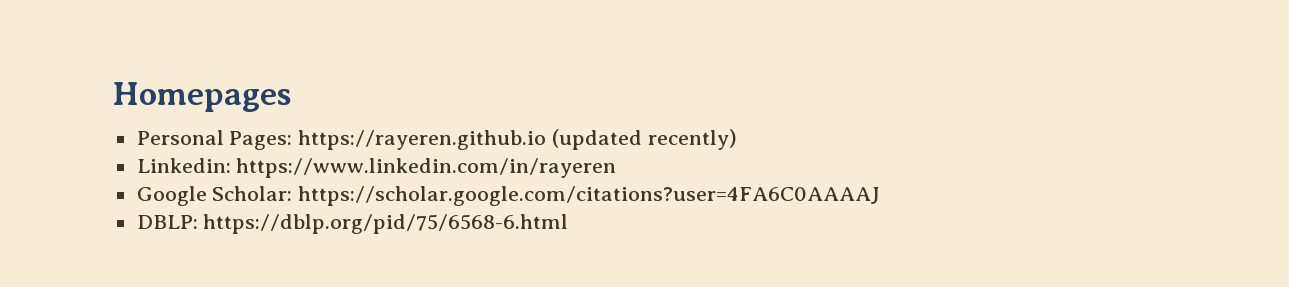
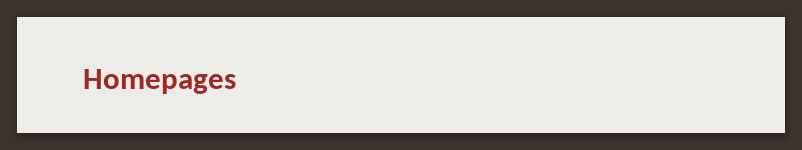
- Personal Pages: https://rayeren.github.io (updated recently)
- Linkedin: https://www.linkedin.com/in/rayeren
- Google Scholar: https://scholar.google.com/citations?user=4FA6C0AAAAJ
- DBLP: https://dblp.org/pid/75/6568-6.html

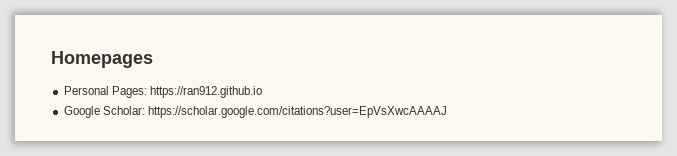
+ Personal Pages: https://ran912.github.io
+ Google Scholar: https://scholar.google.com/citations?user=EpVsXwcAAAAJ

